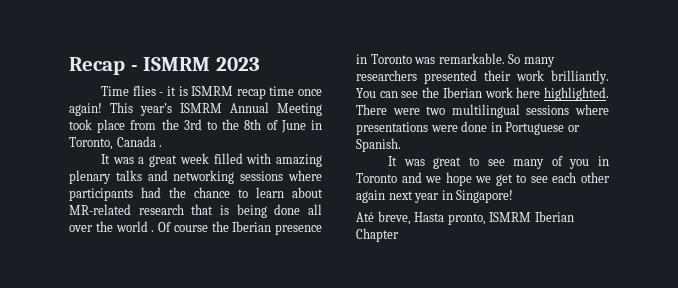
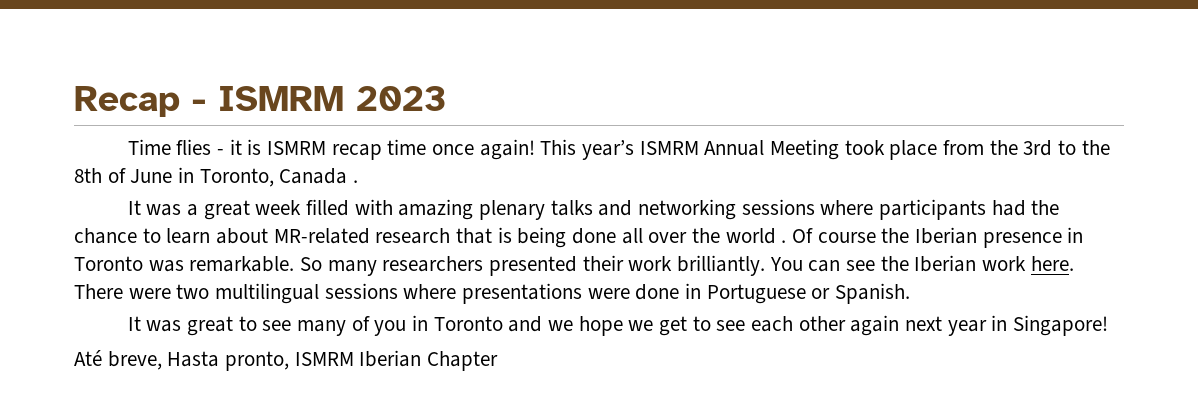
- You can see the Iberian work here highlighted.
+ You can see the Iberian work here.

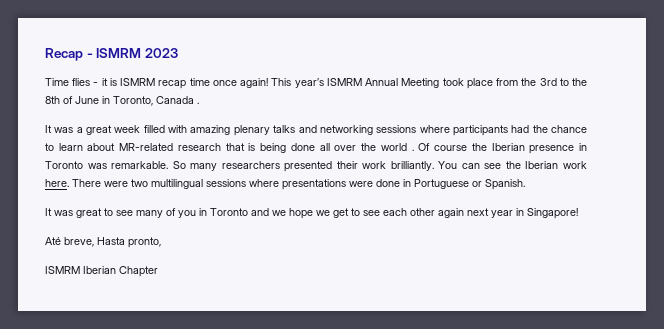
- Até breve, Hasta pronto, ISMRM Iberian Chapter
+ Até breve, Hasta pronto,
+ ISMRM Iberian Chapter

